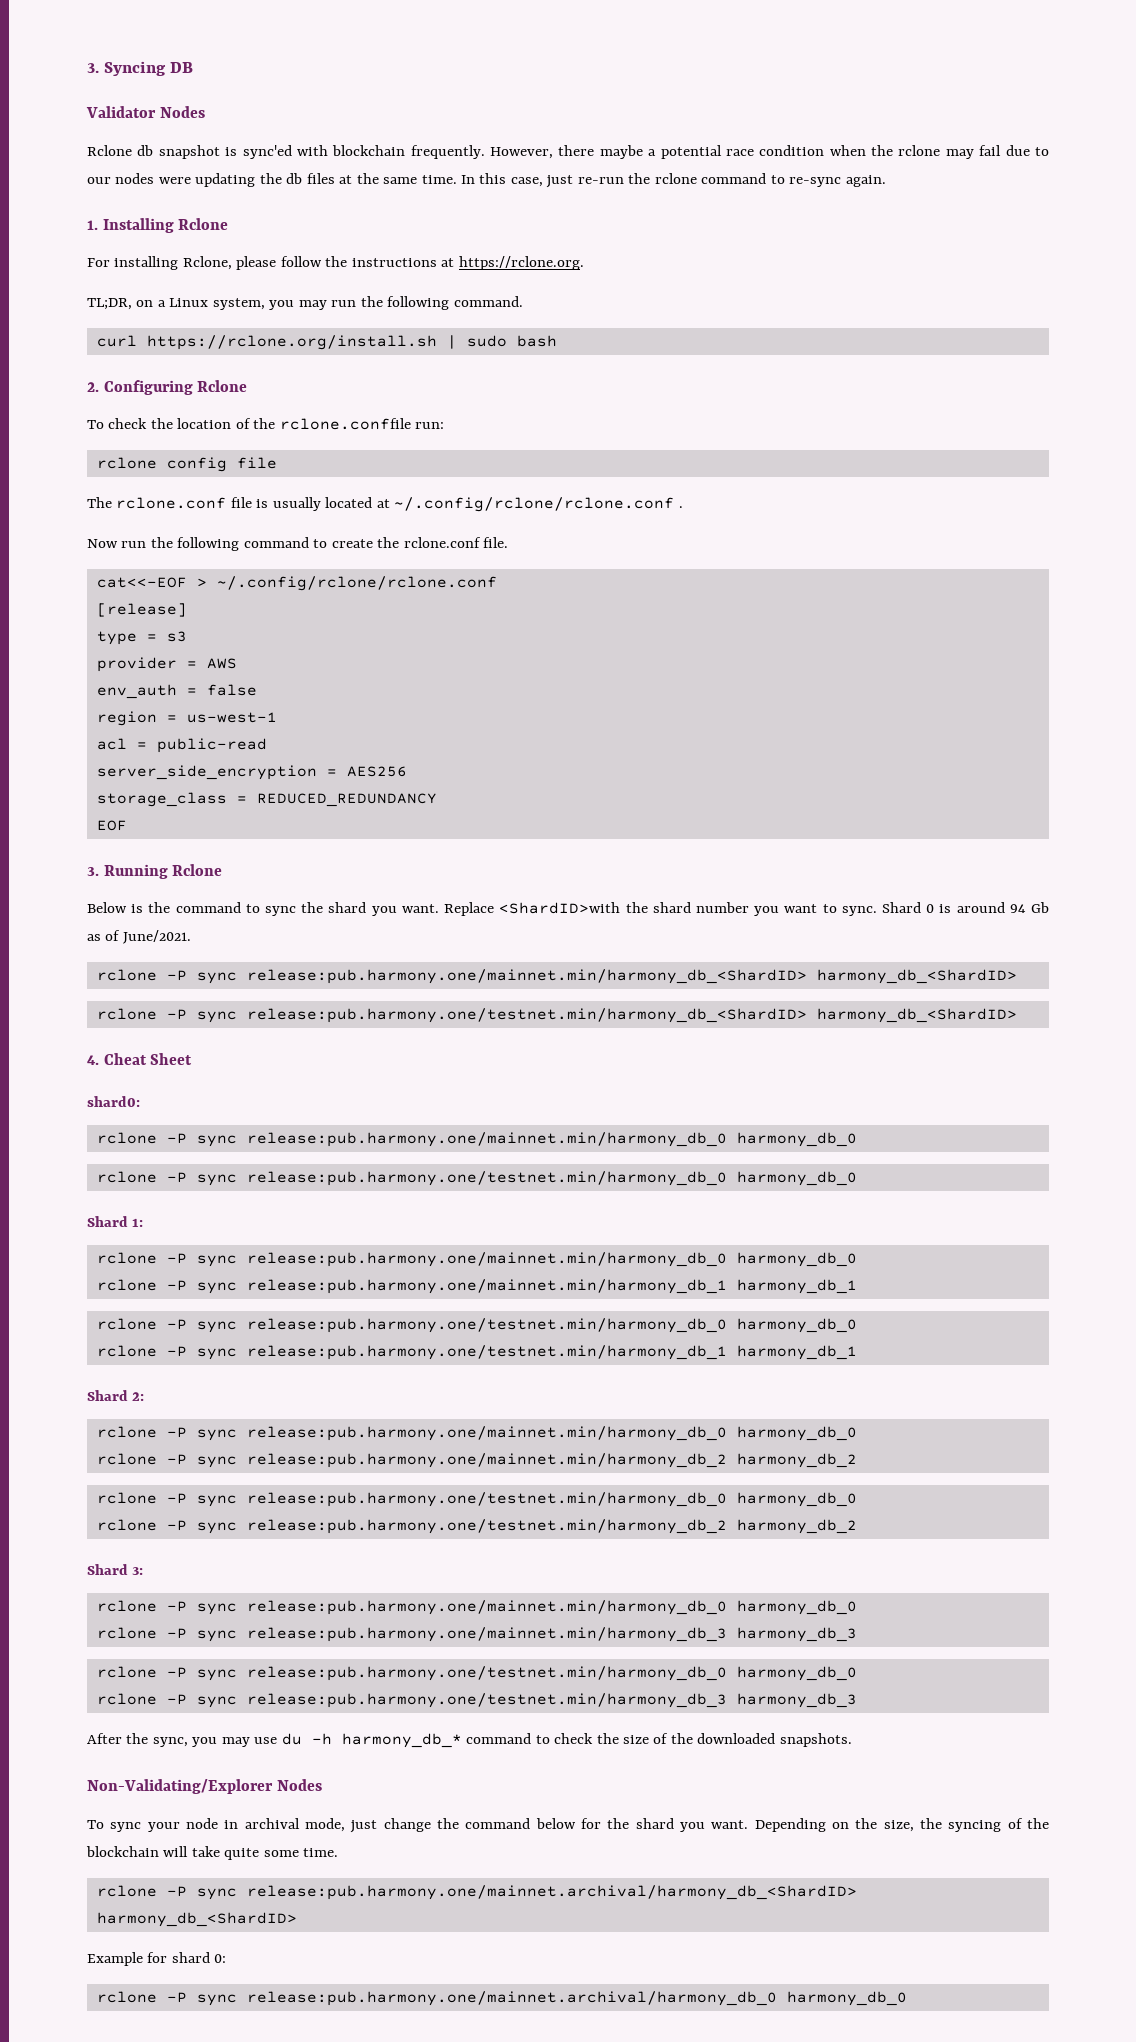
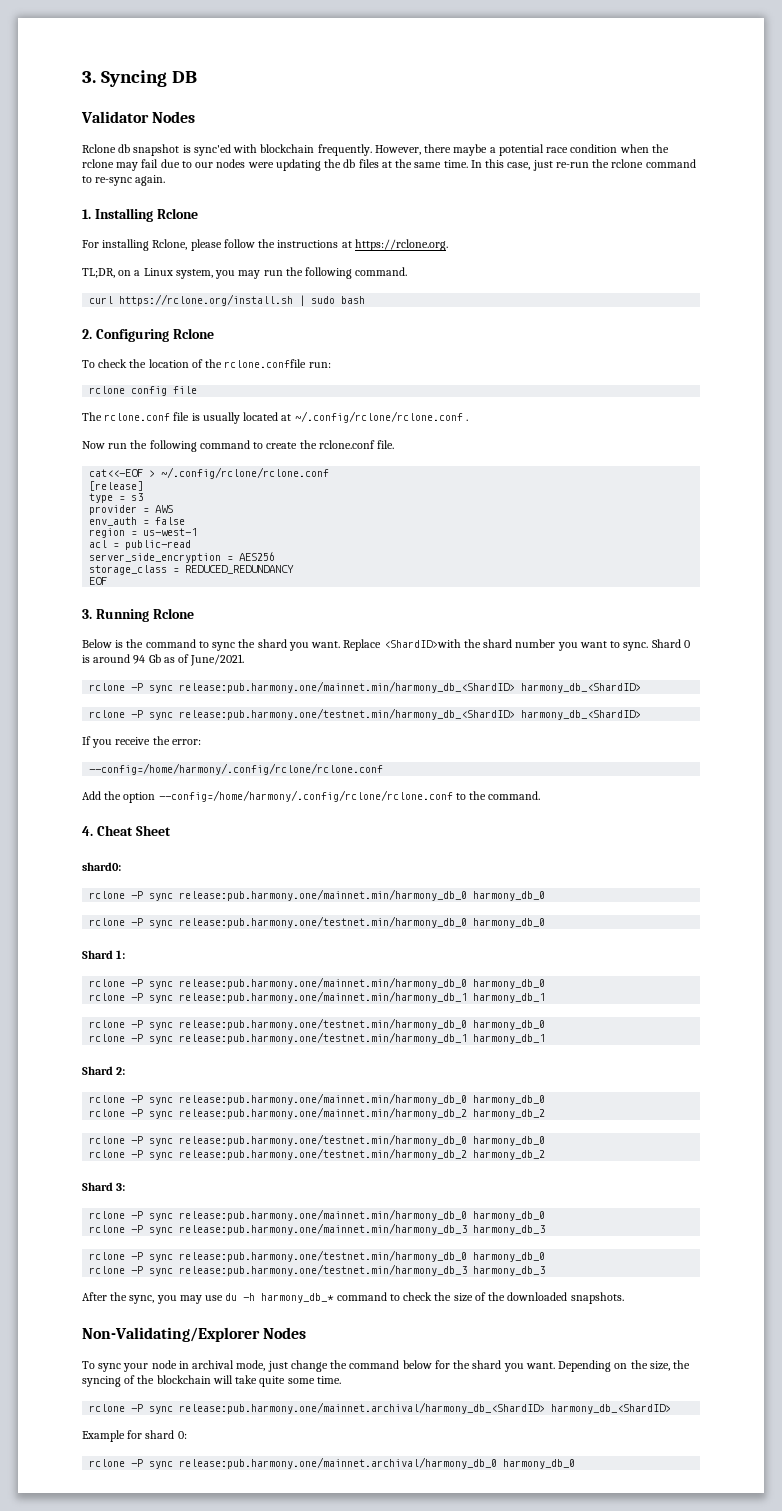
+ If you receive the error:
+ --config=/home/harmony/.config/rclone/rclone.conf
+ Add the option --config=/home/harmony/.config/rclone/rclone.conf to the command.

